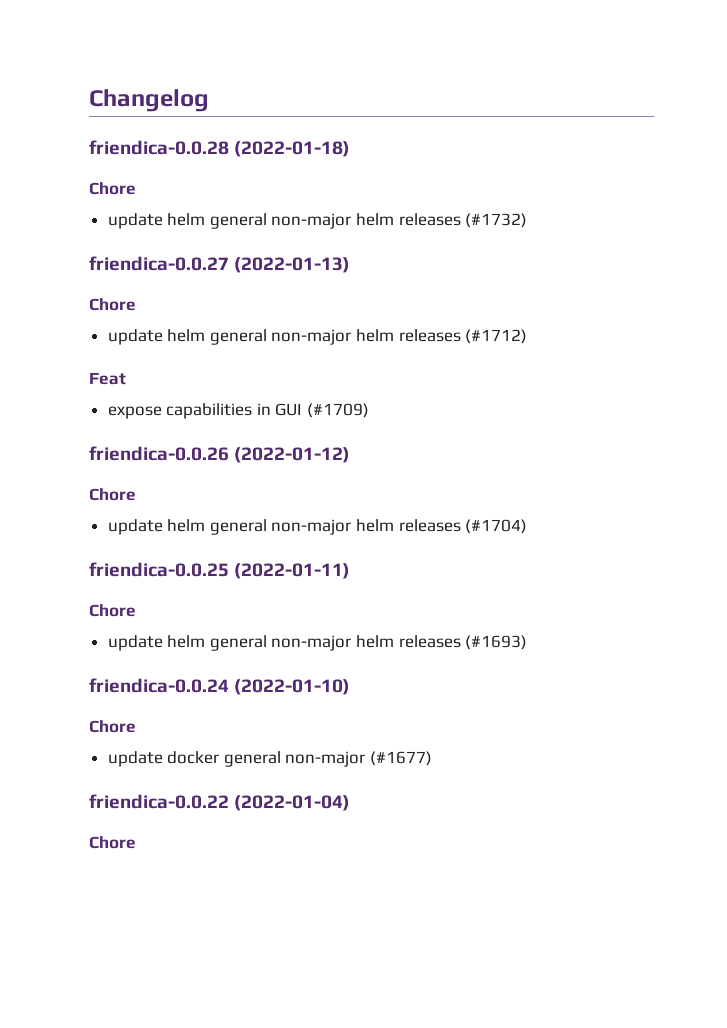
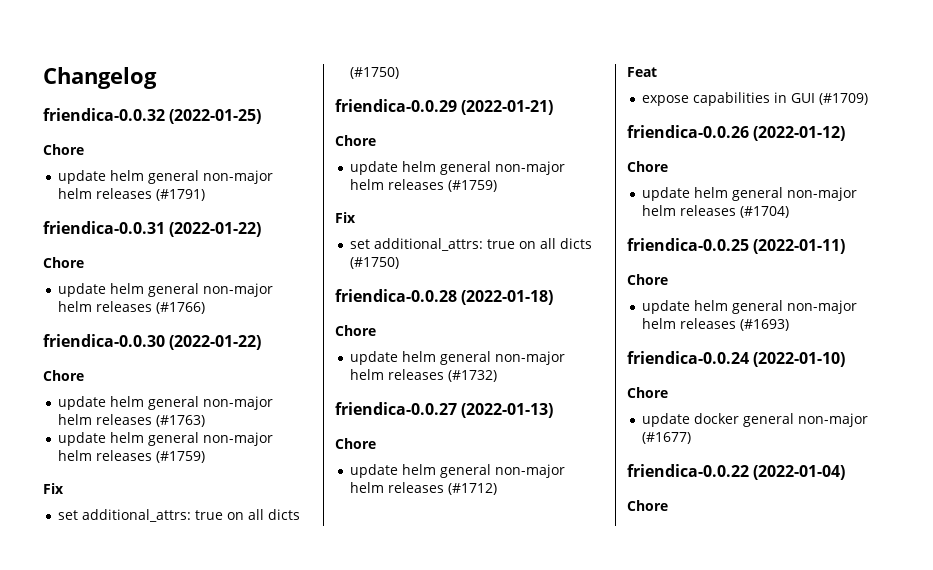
+ friendica-0.0.32 (2022-01-25)
+ Chore
+ update helm general non-major helm releases (#1791)
+ friendica-0.0.31 (2022-01-22)
+ Chore
+ update helm general non-major helm releases (#1766)
+ friendica-0.0.30 (2022-01-22)
+ Chore
+ update helm general non-major helm releases (#1763)
+ update helm general non-major helm releases (#1759)
+ Fix
+ set additional_attrs: true on all dicts (#1750)
+ friendica-0.0.29 (2022-01-21)
+ Chore
+ update helm general non-major helm releases (#1759)
+ Fix
+ set additional_attrs: true on all dicts (#1750)

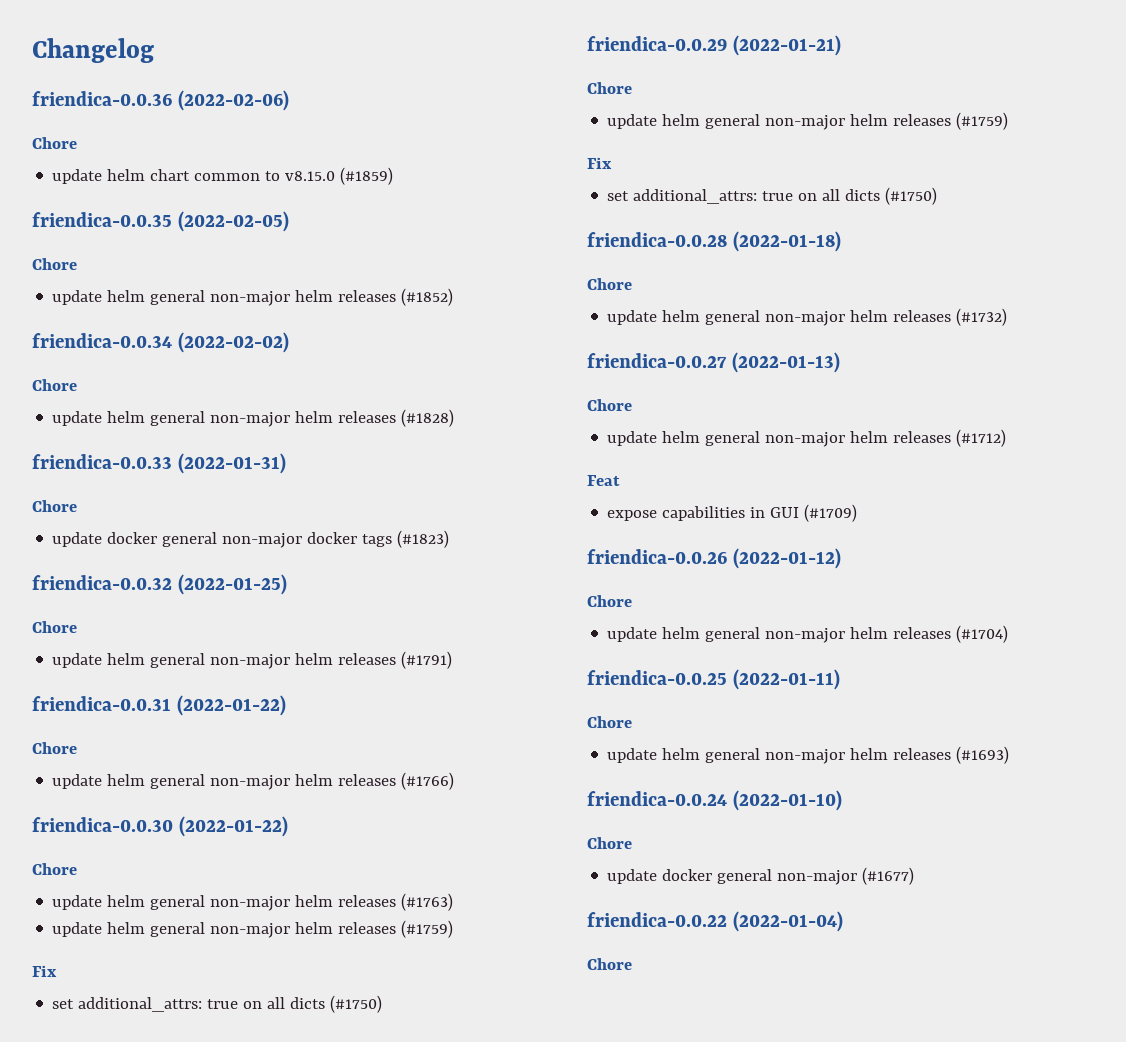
+ friendica-0.0.36 (2022-02-06)
+ Chore
+ update helm chart common to v8.15.0 (#1859)
+ friendica-0.0.35 (2022-02-05)
+ Chore
+ update helm general non-major helm releases (#1852)
+ friendica-0.0.34 (2022-02-02)
+ Chore
+ update helm general non-major helm releases (#1828)
+ friendica-0.0.33 (2022-01-31)
+ Chore
+ update docker general non-major docker tags (#1823)

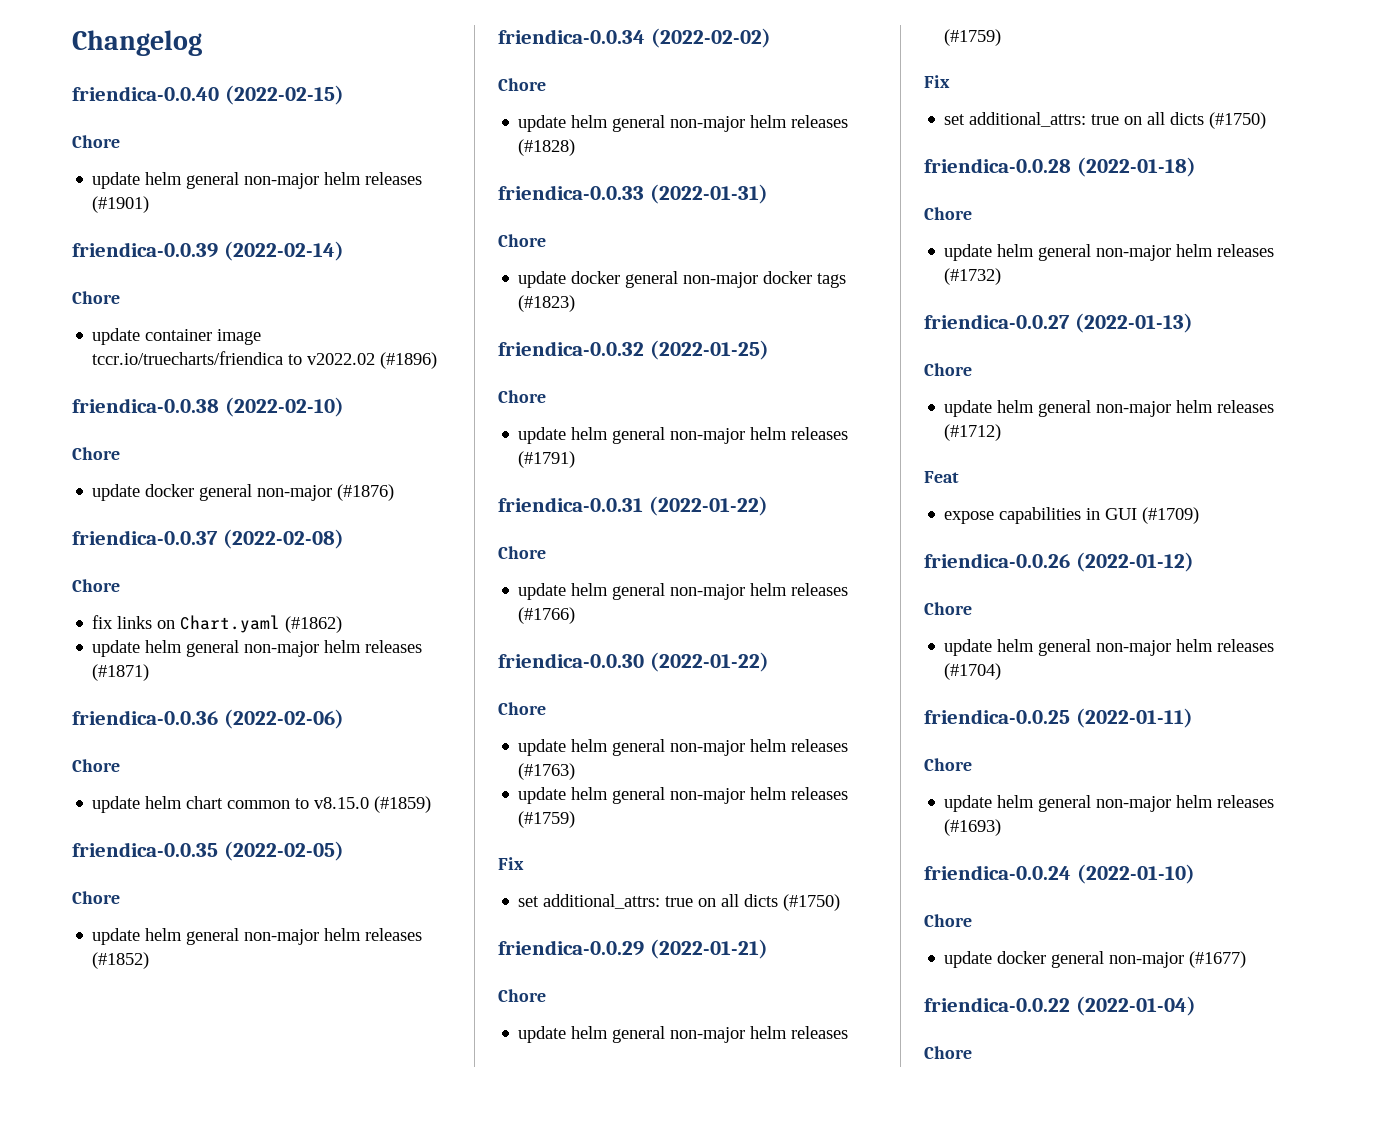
+ friendica-0.0.40 (2022-02-15)
+ Chore
+ update helm general non-major helm releases (#1901)
+ friendica-0.0.39 (2022-02-14)
+ Chore
+ update container image tccr.io/truecharts/friendica to v2022.02 (#1896)
+ friendica-0.0.38 (2022-02-10)
+ Chore
+ update docker general non-major (#1876)
+ friendica-0.0.37 (2022-02-08)
+ Chore
+ fix links on Chart.yaml (#1862)
+ update helm general non-major helm releases (#1871)

